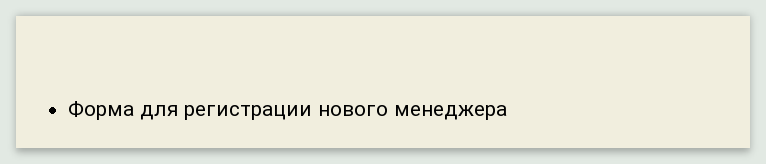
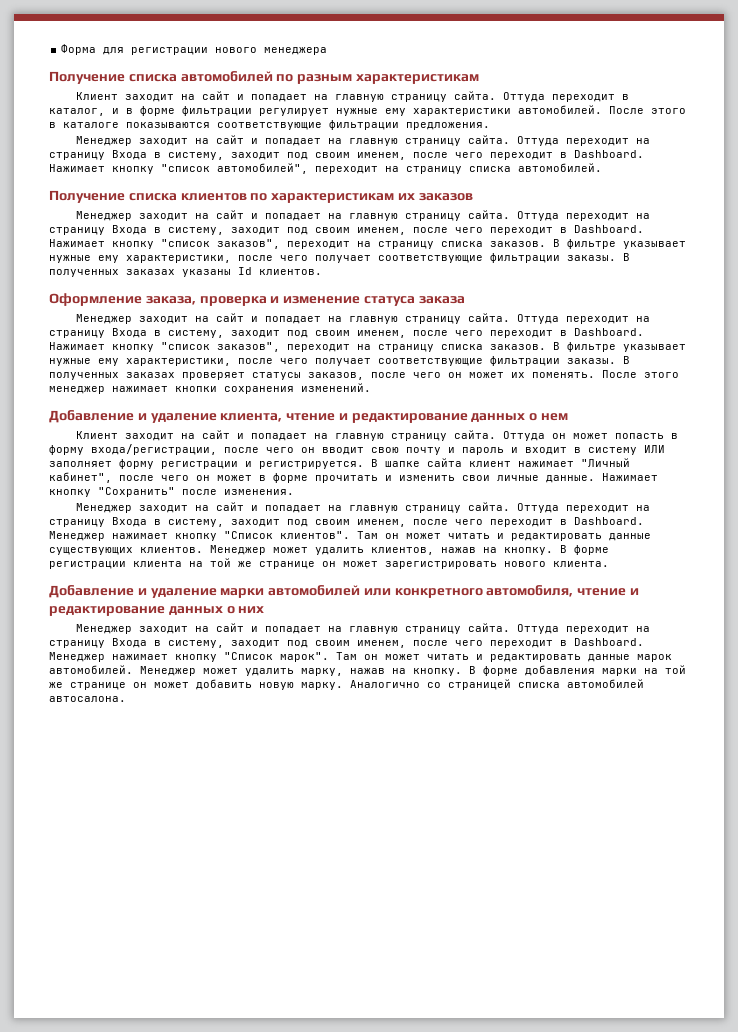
+ Получение списка автомобилей по разным характеристикам
+ Клиент заходит на сайт и попадает на главную страницу сайта. Оттуда переходит в каталог, и в форме фильтрации регулирует нужные ему характеристики автомобилей. После этого в каталоге показываются соответствующие фильтрации предложения.
+ Менеджер заходит на сайт и попадает на главную страницу сайта. Оттуда переходит на страницу Входа в систему, заходит под своим именем, после чего переходит в Dashboard. Нажимает кнопку "список автомобилей", переходит на страницу списка автомобилей.
+ Получение списка клиентов по характеристикам их заказов
+ Менеджер заходит на сайт и попадает на главную страницу сайта. Оттуда переходит на страницу Входа в систему, заходит под своим именем, после чего переходит в Dashboard. Нажимает кнопку "список заказов", переходит на страницу списка заказов. В фильтре указывает нужные ему характеристики, после чего получает соответствующие фильтрации заказы. В полученных заказах указаны Id клиентов.
+ Оформление заказа, проверка и изменение статуса заказа
+ Менеджер заходит на сайт и попадает на главную страницу сайта. Оттуда переходит на страницу Входа в систему, заходит под своим именем, после чего переходит в Dashboard. Нажимает кнопку "список заказов", переходит на страницу списка заказов. В фильтре указывает нужные ему характеристики, после чего получает соответствующие фильтрации заказы. В полученных заказах проверяет статусы заказов, после чего он может их поменять. После этого менеджер нажимает кнопки сохранения изменений.
+ Добавление и удаление клиента, чтение и редактирование данных о нем
+ Клиент заходит на сайт и попадает на главную страницу сайта. Оттуда он может попасть в форму входа/регистрации, после чего он вводит свою почту и пароль и входит в систему ИЛИ заполняет форму регистрации и регистрируется. В шапке сайта клиент нажимает "Личный кабинет", после чего он может в форме прочитать и изменить свои личные данные. Нажимает кнопку "Сохранить" после изменения.
+ Менеджер заходит на сайт и попадает на главную страницу сайта. Оттуда переходит на страницу Входа в систему, заходит под своим именем, после чего переходит в Dashboard. Менеджер нажимает кнопку "Список клиентов". Там он может читать и редактировать данные существующих клиентов. Менеджер может удалить клиентов, нажав на кнопку. В форме регистрации клиента на той же странице он может зарегистрировать нового клиента.
+ Добавление и удаление марки автомобилей или конкретного автомобиля, чтение и редактирование данных о них
+ Менеджер заходит на сайт и попадает на главную страницу сайта. Оттуда переходит на страницу Входа в систему, заходит под своим именем, после чего переходит в Dashboard. Менеджер нажимает кнопку "Список марок". Там он может читать и редактировать данные марок автомобилей. Менеджер может удалить марку, нажав на кнопку. В форме добавления марки на той же странице он может добавить новую марку. Аналогично со страницей списка автомобилей автосалона.

